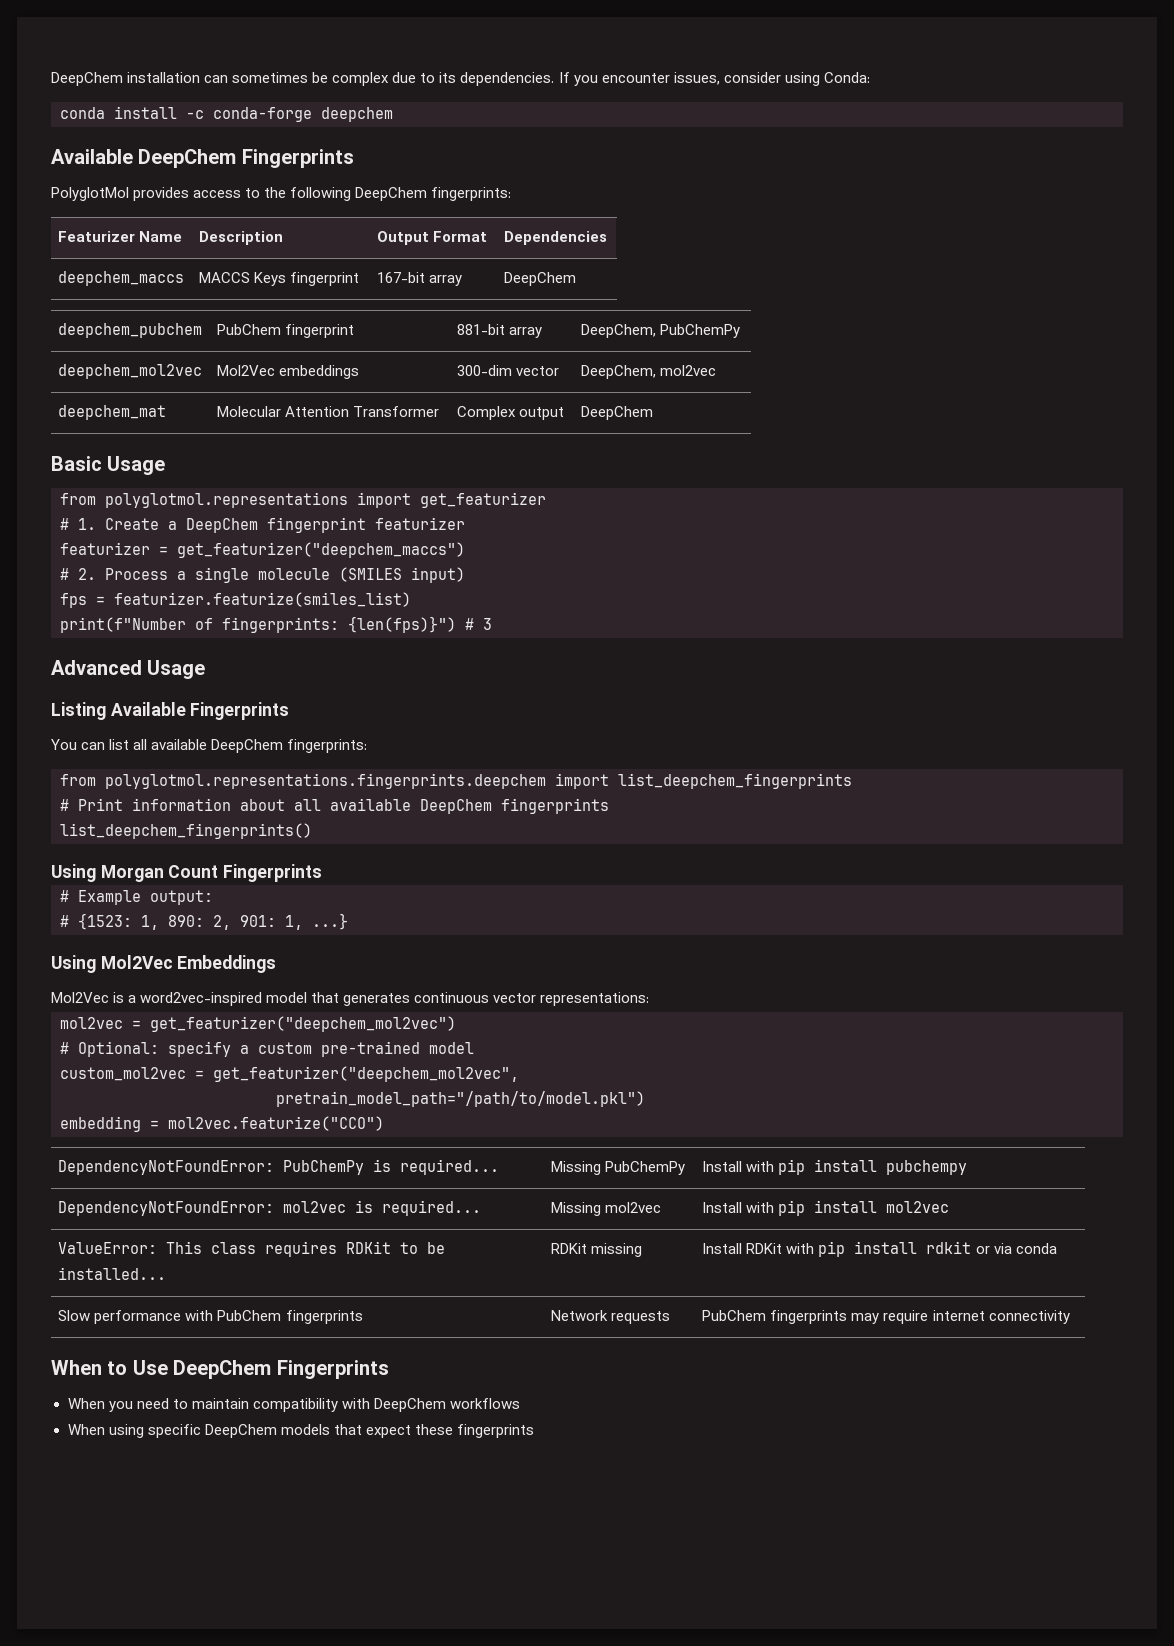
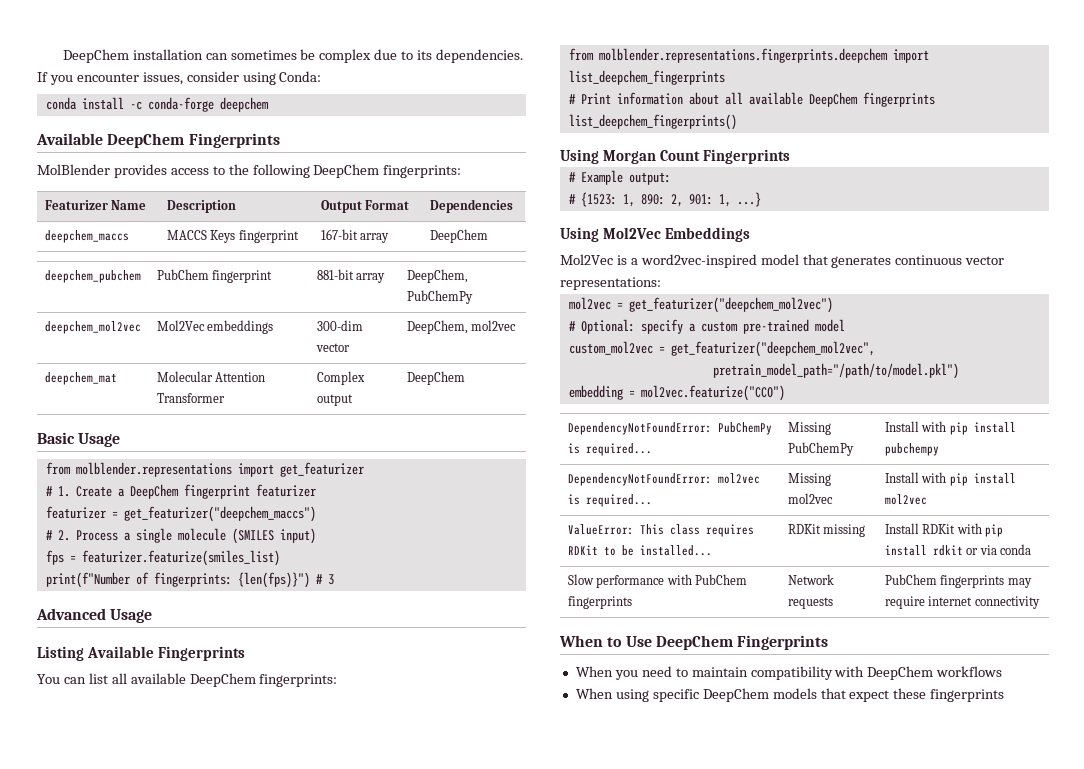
- PolyglotMol provides access to the following DeepChem fingerprints:
+ MolBlender provides access to the following DeepChem fingerprints:
- from polyglotmol.representations import get_featurizer
+ from molblender.representations import get_featurizer
- from polyglotmol.representations.fingerprints.deepchem import list_deepchem_fingerprints
+ from molblender.representations.fingerprints.deepchem import list_deepchem_fingerprints

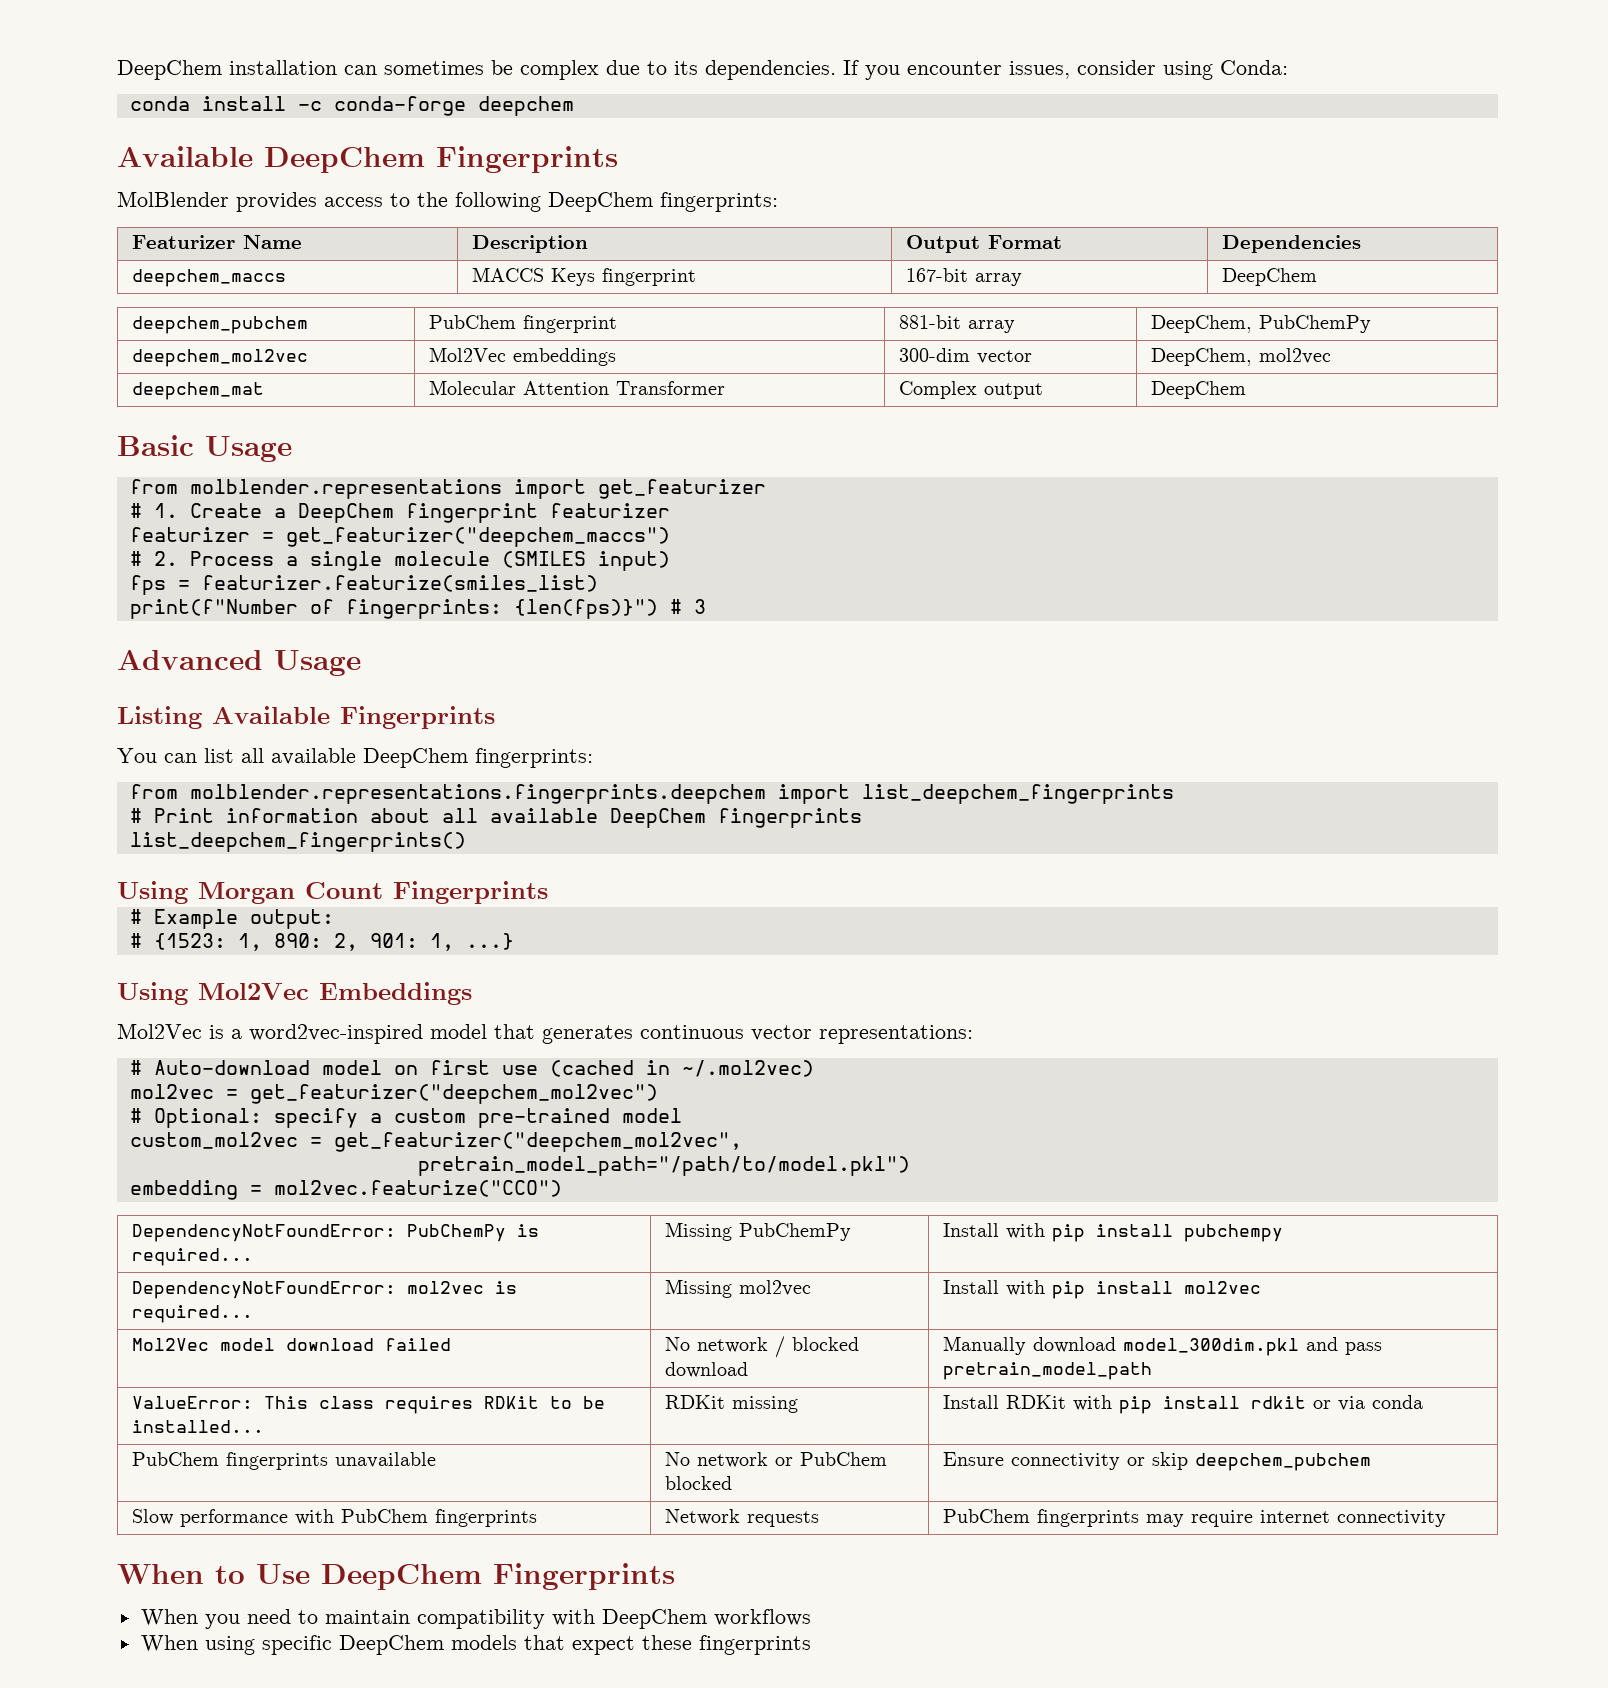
+ # Auto-download model on first use (cached in ~/.mol2vec)
+ Mol2Vec model download failed | No network / blocked download | Manually download model_300dim.pkl and pass pretrain_model_path
+ PubChem fingerprints unavailable | No network or PubChem blocked | Ensure connectivity or skip deepchem_pubchem

